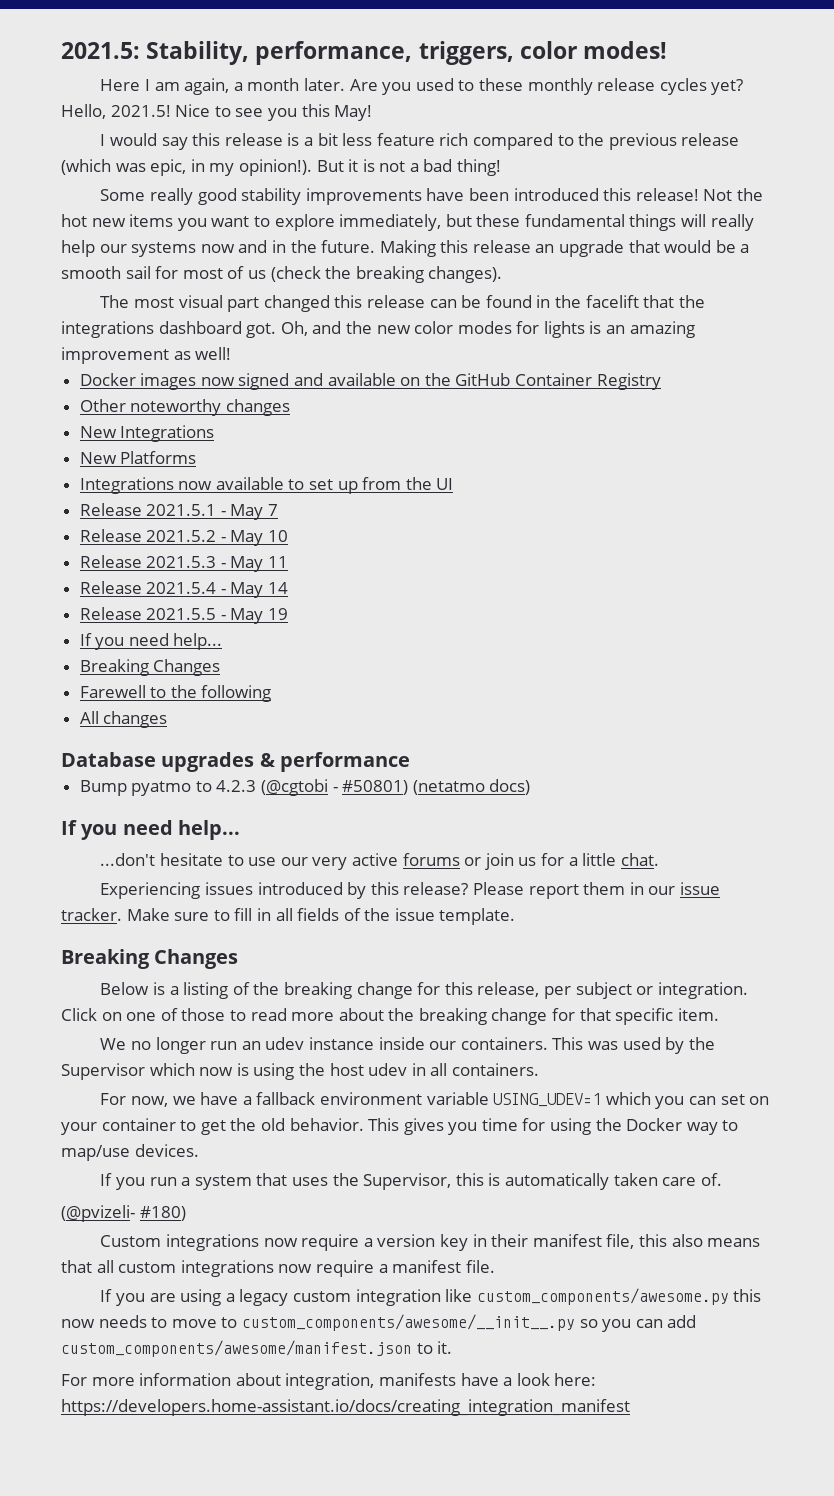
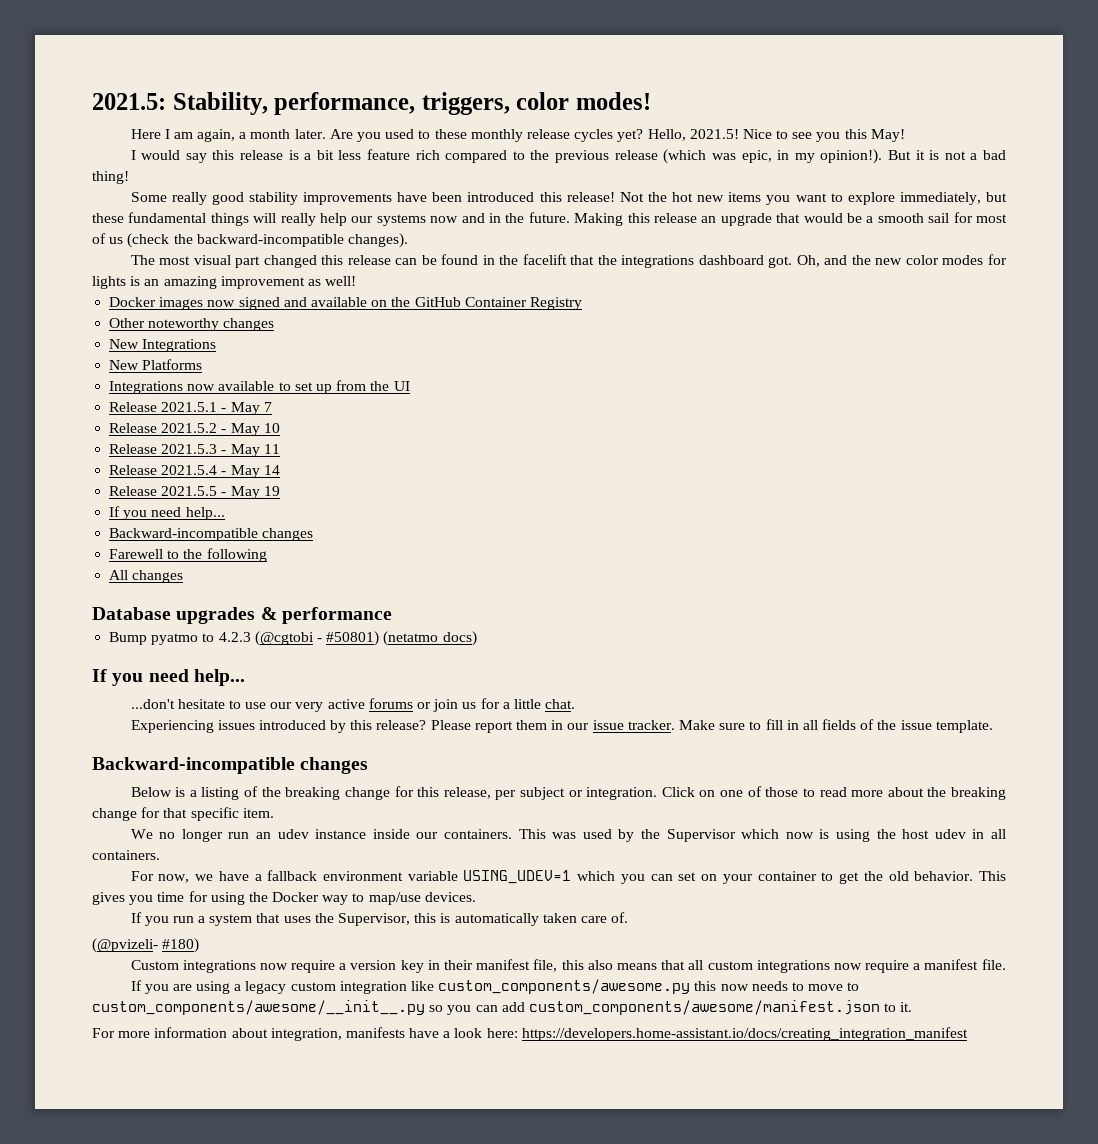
- Making this release an upgrade that would be a smooth sail for most of us (check the breaking changes).
+ Making this release an upgrade that would be a smooth sail for most of us (check the backward-incompatible changes).
  Release 2021.5.5 - May 19
  If you need help...
- Breaking Changes
+ Backward-incompatible changes
  Make sure to fill in all fields of the issue template.
- Breaking Changes
+ Backward-incompatible changes

